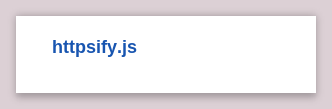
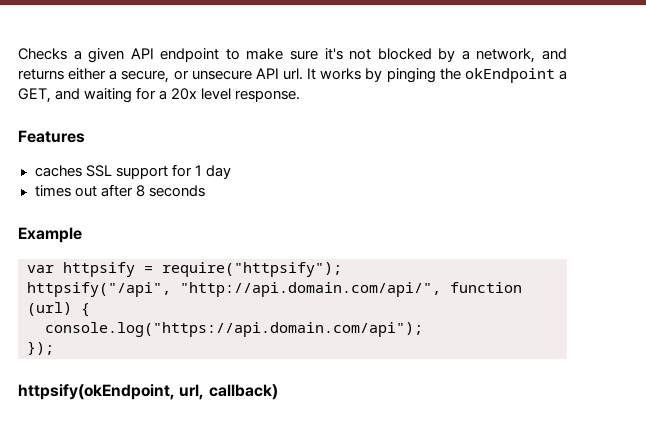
- httpsify.js
+ Checks a given API endpoint to make sure it's not blocked by a network, and returns either a secure, or unsecure API url. It works by pinging the okEndpoint a GET, and waiting for a 20x level response.
+ Features
+ caches SSL support for 1 day
+ times out after 8 seconds
+ Example
+ var httpsify = require("httpsify");
+ httpsify("/api", "http://api.domain.com/api/", function (url) {
+ console.log("https://api.domain.com/api");
+ });
+ httpsify(okEndpoint, url, callback)

